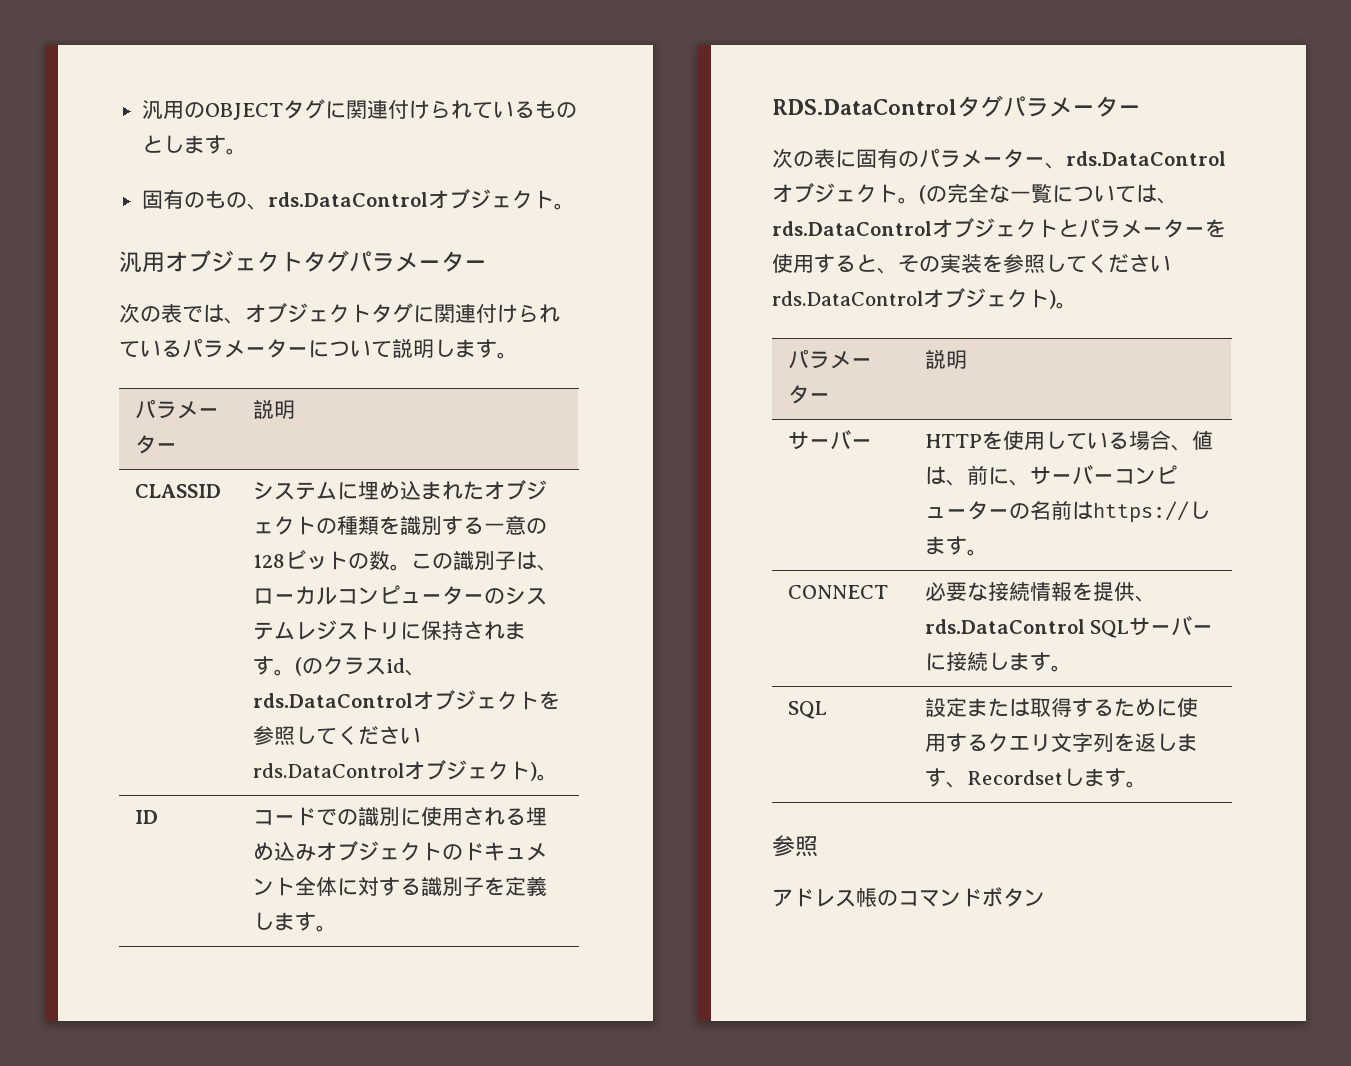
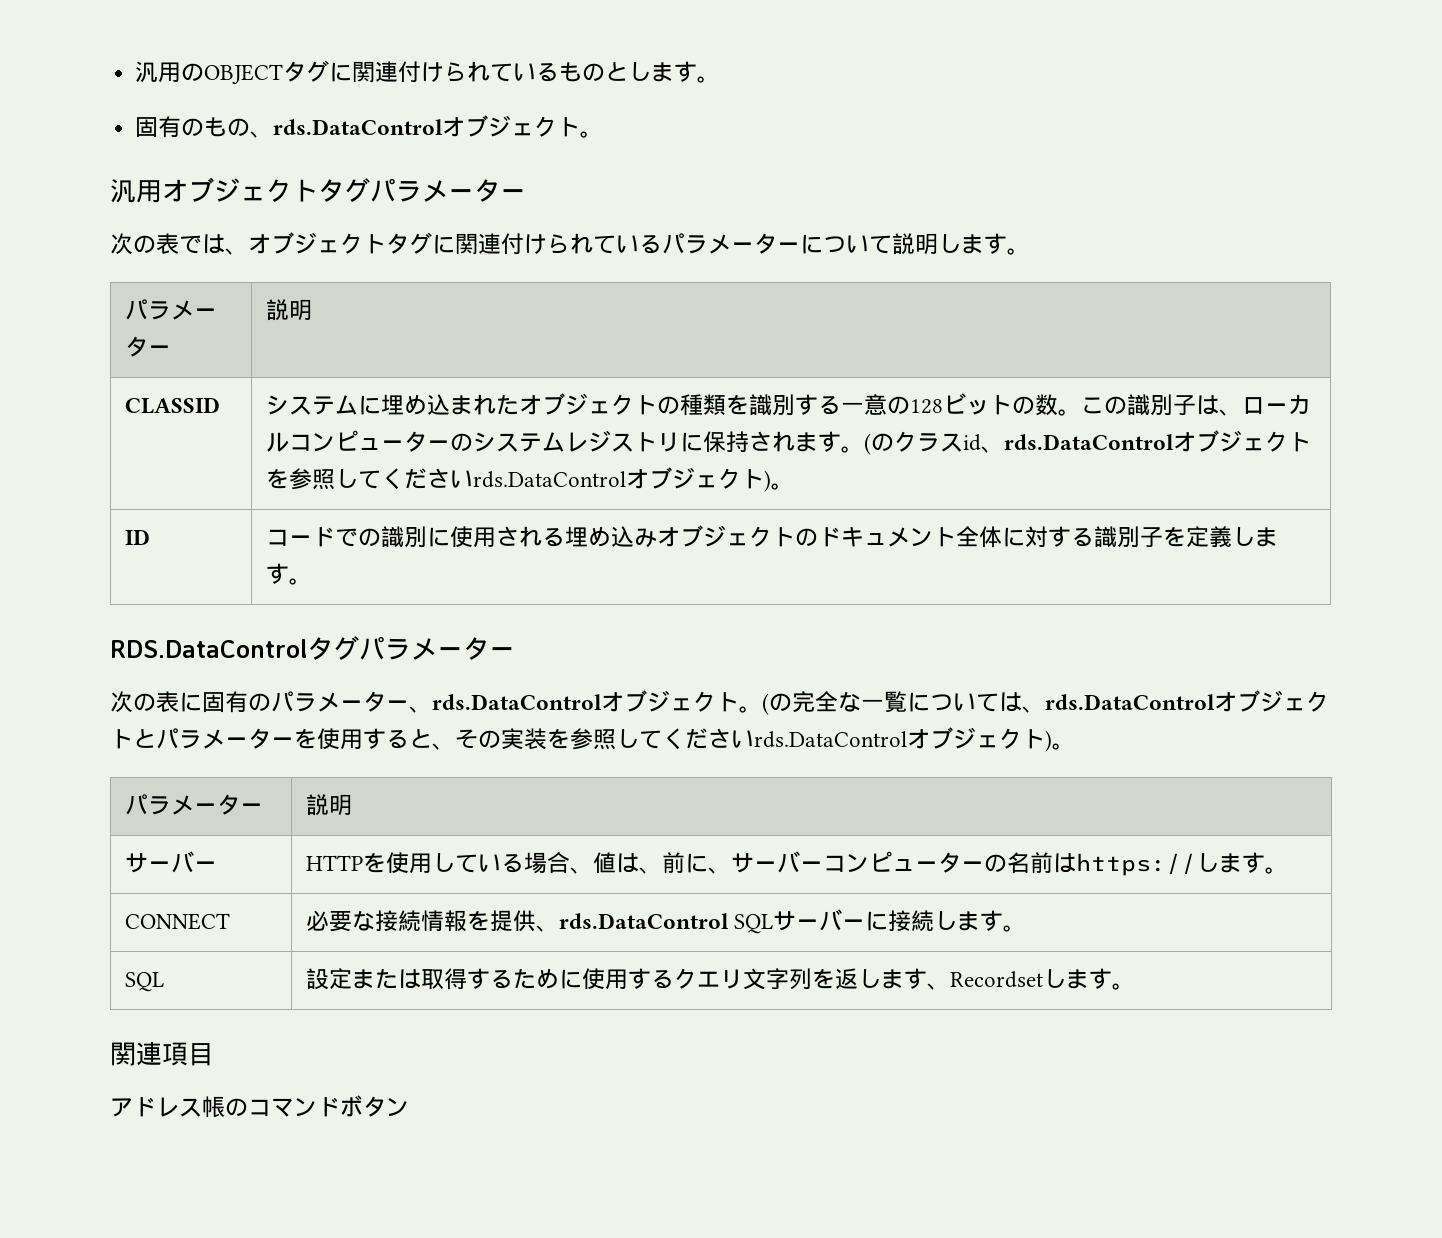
  SQL | 設定または取得するために使用するクエリ文字列を返します、Recordsetします。
- 参照
+ 関連項目

